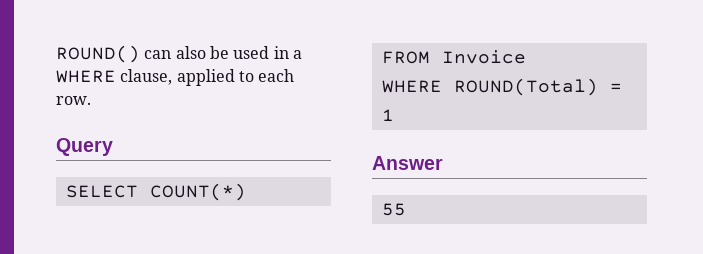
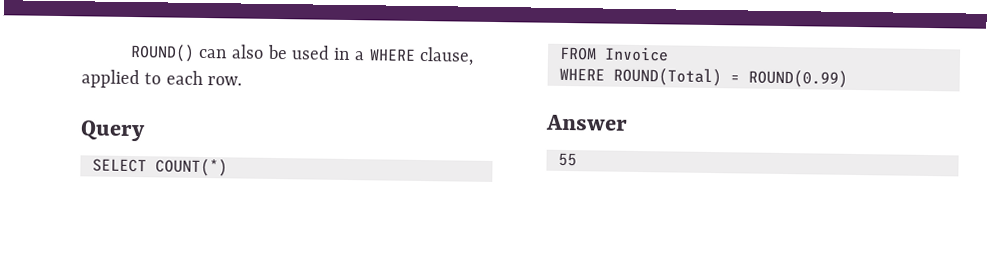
- WHERE ROUND(Total) = 1
+ WHERE ROUND(Total) = ROUND(0.99)

